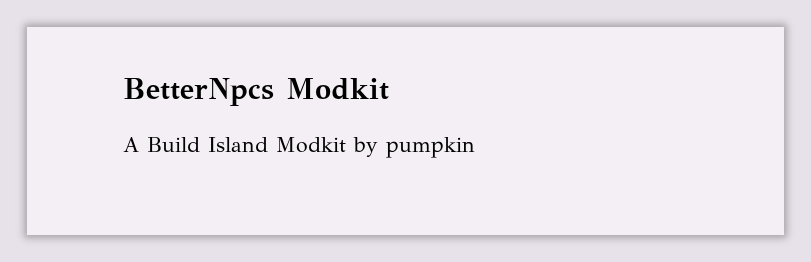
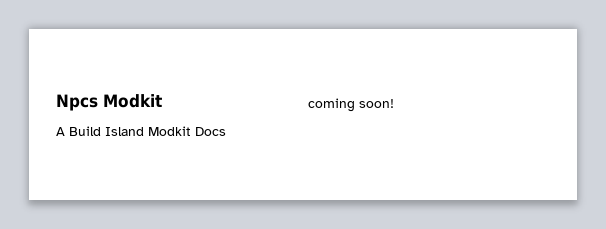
- BetterNpcs Modkit
+ Npcs Modkit
- A Build Island Modkit by pumpkin
+ A Build Island Modkit Docs coming soon!

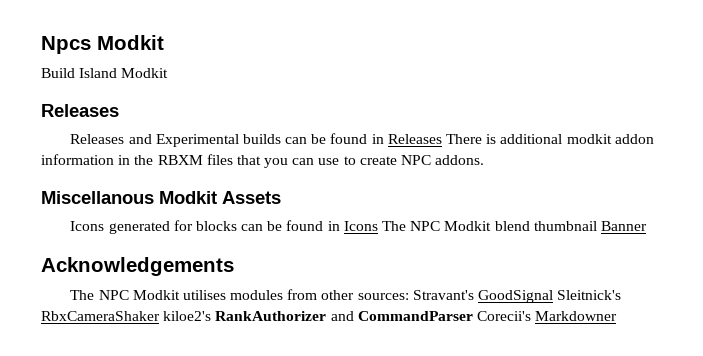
- A Build Island Modkit Docs coming soon!
+ Build Island Modkit
+ Releases
+ Releases and Experimental builds can be found in Releases There is additional modkit addon information in the RBXM files that you can use to create NPC addons.
+ Miscellanous Modkit Assets
+ Icons generated for blocks can be found in Icons The NPC Modkit blend thumbnail Banner
+ Acknowledgements
+ The NPC Modkit utilises modules from other sources: Stravant's GoodSignal Sleitnick's RbxCameraShaker kiloe2's RankAuthorizer and CommandParser Corecii's Markdowner

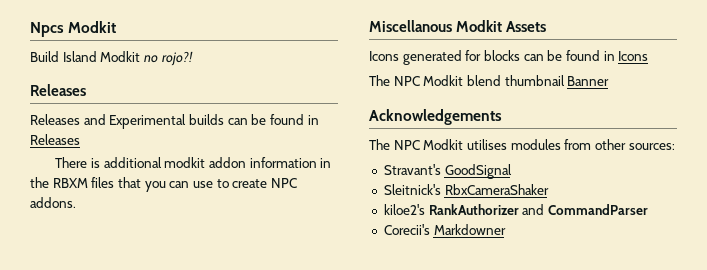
- Build Island Modkit
+ Build Island Modkit no rojo?!
- Releases and Experimental builds can be found in Releases There is additional modkit addon information in the RBXM files that you can use to create NPC addons.
+ Releases and Experimental builds can be found in Releases
+ There is additional modkit addon information in the RBXM files that you can use to create NPC addons.
- Icons generated for blocks can be found in Icons The NPC Modkit blend thumbnail Banner
+ Icons generated for blocks can be found in Icons
+ The NPC Modkit blend thumbnail Banner
- The NPC Modkit utilises modules from other sources: Stravant's GoodSignal Sleitnick's RbxCameraShaker kiloe2's RankAuthorizer and CommandParser Corecii's Markdowner
+ The NPC Modkit utilises modules from other sources:
+ Stravant's GoodSignal
+ Sleitnick's RbxCameraShaker
+ kiloe2's RankAuthorizer and CommandParser
+ Corecii's Markdowner

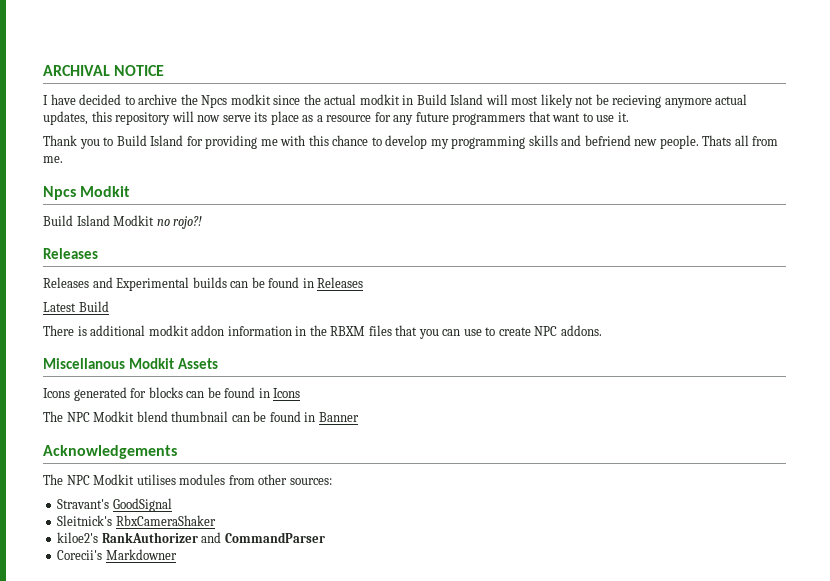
+ ARCHIVAL NOTICE
+ I have decided to archive the Npcs modkit since the actual modkit in Build Island will most likely not be recieving anymore actual updates, this repository will now serve its place as a resource for any future programmers that want to use it.
+ Thank you to Build Island for providing me with this chance to develop my programming skills and befriend new people. Thats all from me.
+ Latest Build
- The NPC Modkit blend thumbnail Banner
+ The NPC Modkit blend thumbnail can be found in Banner

